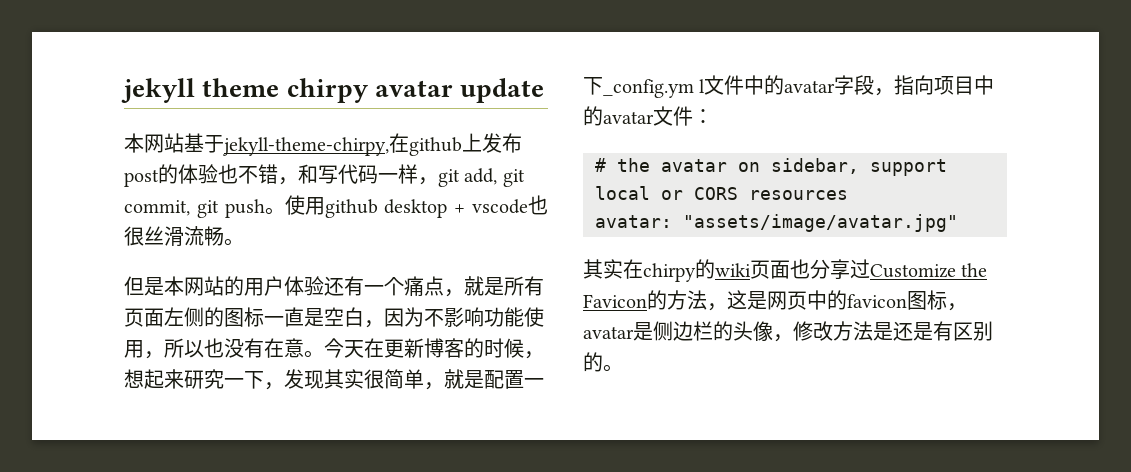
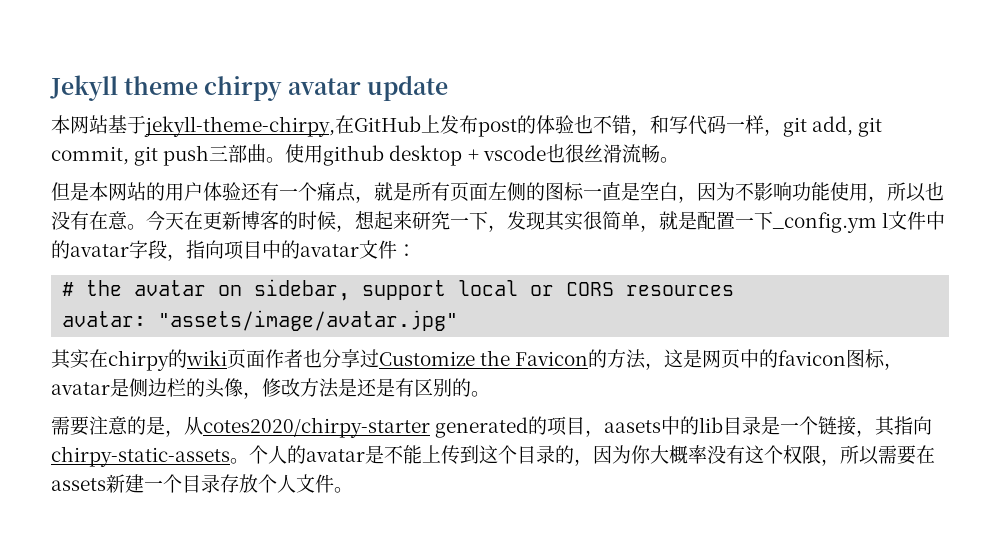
- jekyll theme chirpy avatar update
+ Jekyll theme chirpy avatar update
- 本网站基于jekyll-theme-chirpy,在github上发布post的体验也不错，和写代码一样，git add, git commit, git push。
+ 本网站基于jekyll-theme-chirpy,在GitHub上发布post的体验也不错，和写代码一样，git add, git commit, git push三部曲。
- 其实在chirpy的wiki页面也分享过Customize the Favicon的方法，这是网页中的favicon图标，avatar是侧边栏的头像，修改方法是还是有区别的。
+ 其实在chirpy的wiki页面作者也分享过Customize the Favicon的方法，这是网页中的favicon图标，avatar是侧边栏的头像，修改方法是还是有区别的。
+ 需要注意的是，从cotes2020/chirpy-starter generated的项目，aasets中的lib目录是一个链接，其指向chirpy-static-assets。个人的avatar是不能上传到这个目录的，因为你大概率没有这个权限，所以需要在assets新建一个目录存放个人文件。

